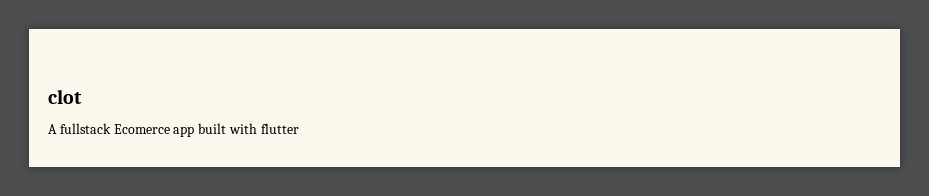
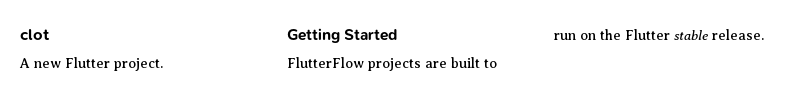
- A fullstack Ecomerce app built with flutter
+ A new Flutter project.
+ Getting Started
+ FlutterFlow projects are built to run on the Flutter stable release.

